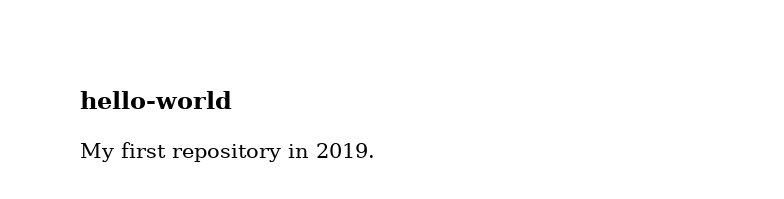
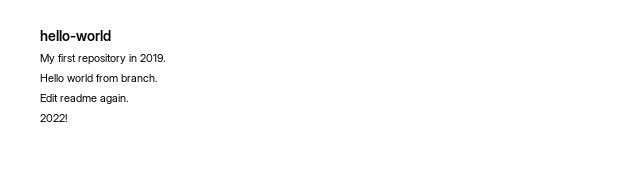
+ Hello world from branch.
+ Edit readme again.
+ 2022!

